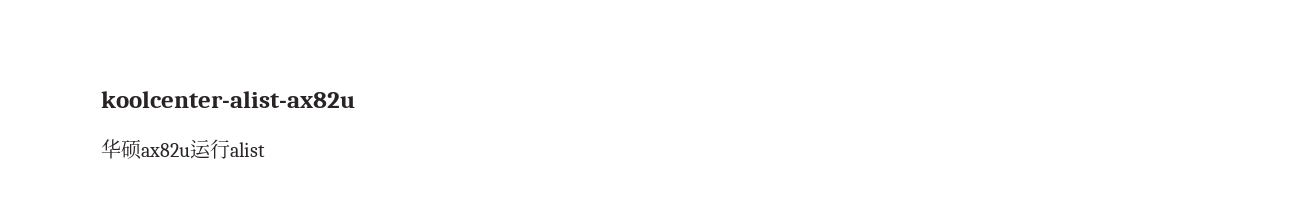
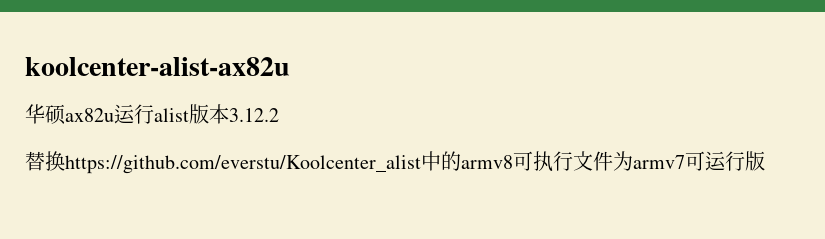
- 华硕ax82u运行alist
+ 华硕ax82u运行alist版本3.12.2
+ 替换https://github.com/everstu/Koolcenter_alist中的armv8可执行文件为armv7可运行版

